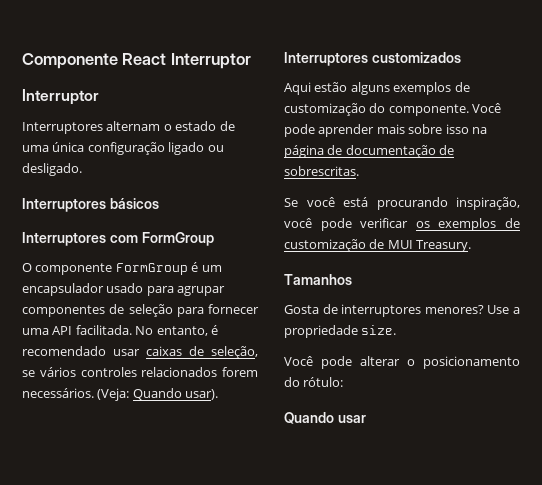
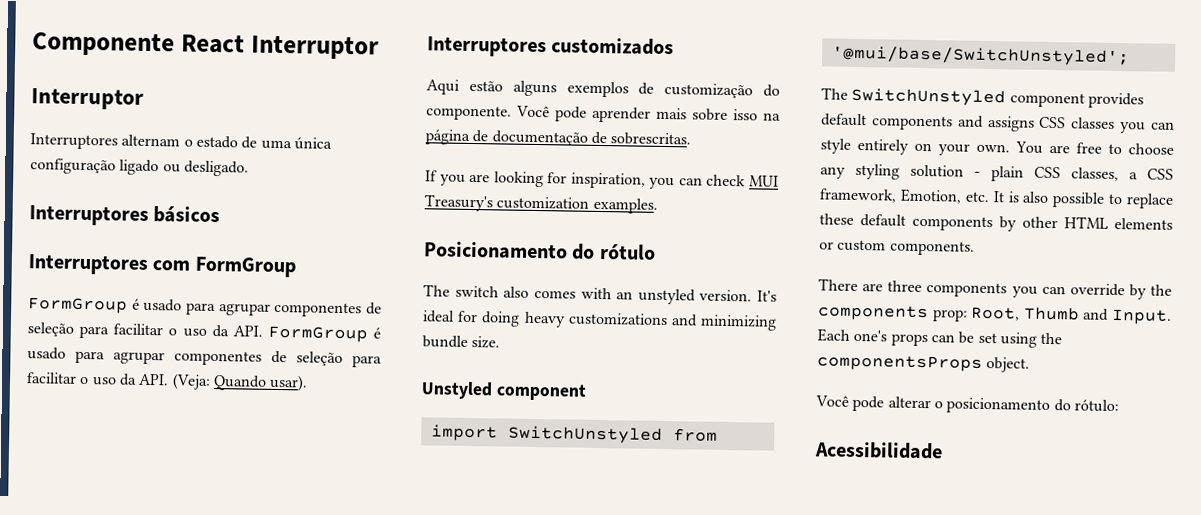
- O componente FormGroup é um encapsulador usado para agrupar componentes de seleção para fornecer uma API facilitada. No entanto, é recomendado usar caixas de seleção, se vários controles relacionados forem necessários. (Veja: Quando usar).
+ FormGroup é usado para agrupar componentes de seleção para facilitar o uso da API. FormGroup é usado para agrupar componentes de seleção para facilitar o uso da API. (Veja: Quando usar).
- Se você está procurando inspiração, você pode verificar os exemplos de customização de MUI Treasury.
- Tamanhos
- Gosta de interruptores menores? Use a propriedade size.
+ If you are looking for inspiration, you can check MUI Treasury's customization examples.
+ Posicionamento do rótulo
+ The switch also comes with an unstyled version. It's ideal for doing heavy customizations and minimizing bundle size.
+ Unstyled component
+ import SwitchUnstyled from '@mui/base/SwitchUnstyled';
+ The SwitchUnstyled component provides default components and assigns CSS classes you can style entirely on your own. You are free to choose any styling solution - plain CSS classes, a CSS framework, Emotion, etc. It is also possible to replace these default components by other HTML elements or custom components.
+ There are three components you can override by the components prop: Root, Thumb and Input. Each one's props can be set using the componentsProps object.
- Quando usar
+ Acessibilidade

